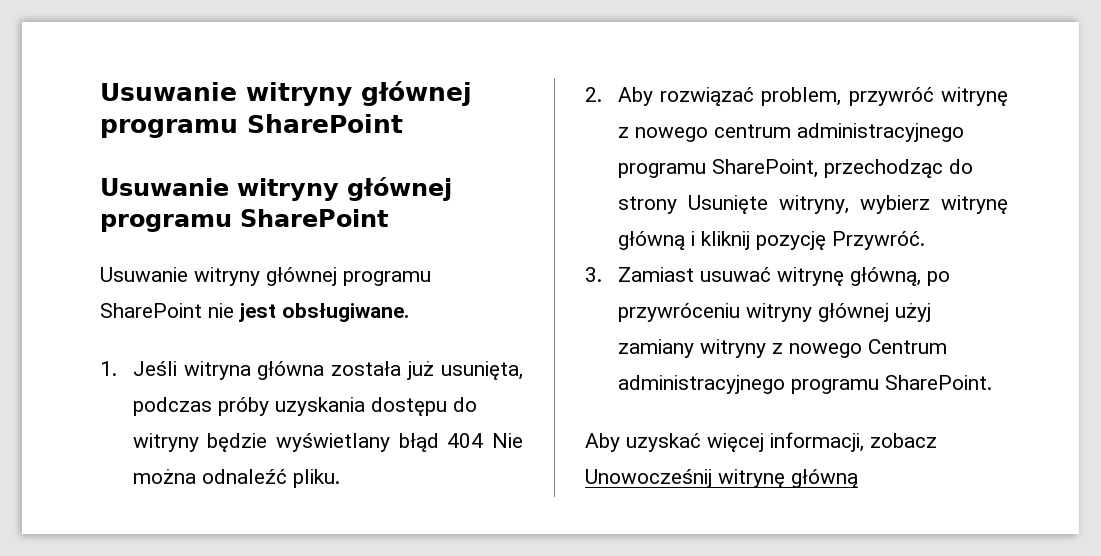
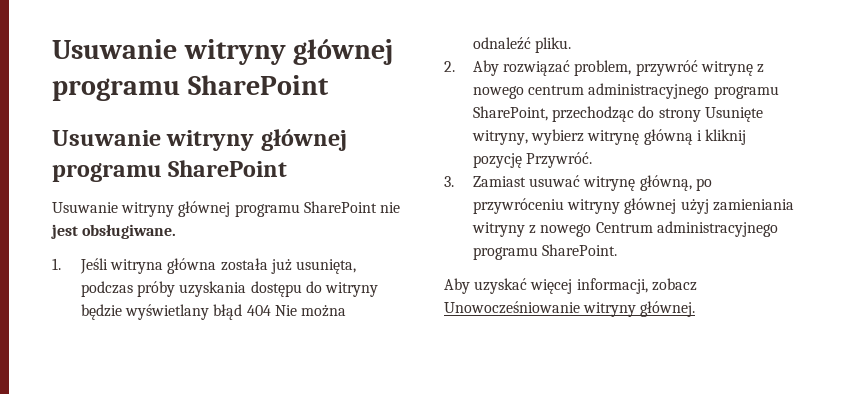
- 3. Zamiast usuwać witrynę główną, po przywróceniu witryny głównej użyj zamiany witryny z nowego Centrum administracyjnego programu SharePoint.
+ 3. Zamiast usuwać witrynę główną, po przywróceniu witryny głównej użyj zamieniania witryny z nowego Centrum administracyjnego programu SharePoint.
- Aby uzyskać więcej informacji, zobacz Unowocześnij witrynę główną
+ Aby uzyskać więcej informacji, zobacz Unowocześniowanie witryny głównej.

